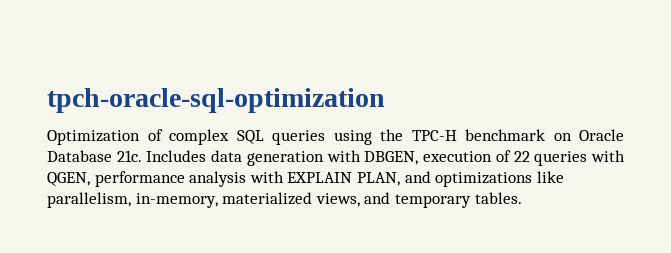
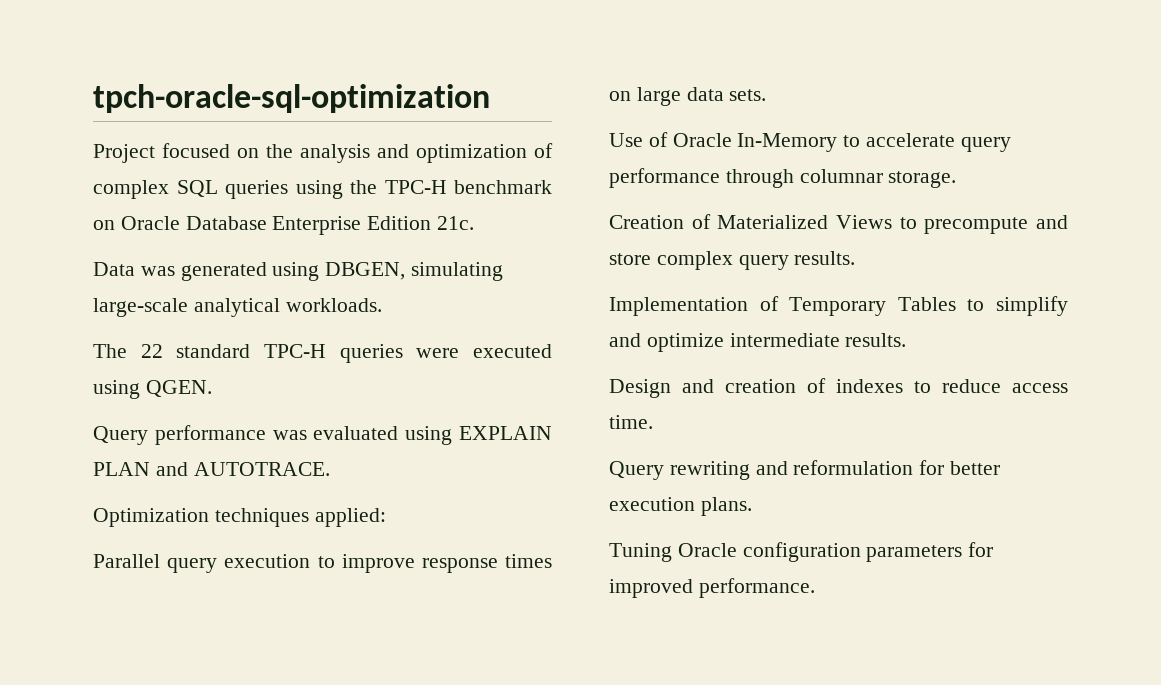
- Optimization of complex SQL queries using the TPC-H benchmark on Oracle Database 21c. Includes data generation with DBGEN, execution of 22 queries with QGEN, performance analysis with EXPLAIN PLAN, and optimizations like parallelism, in-memory, materialized views, and temporary tables.
+ Project focused on the analysis and optimization of complex SQL queries using the TPC-H benchmark on Oracle Database Enterprise Edition 21c.
+ Data was generated using DBGEN, simulating large-scale analytical workloads.
+ The 22 standard TPC-H queries were executed using QGEN.
+ Query performance was evaluated using EXPLAIN PLAN and AUTOTRACE.
+ Optimization techniques applied:
+ Parallel query execution to improve response times on large data sets.
+ Use of Oracle In-Memory to accelerate query performance through columnar storage.
+ Creation of Materialized Views to precompute and store complex query results.
+ Implementation of Temporary Tables to simplify and optimize intermediate results.
+ Design and creation of indexes to reduce access time.
+ Query rewriting and reformulation for better execution plans.
+ Tuning Oracle configuration parameters for improved performance.

